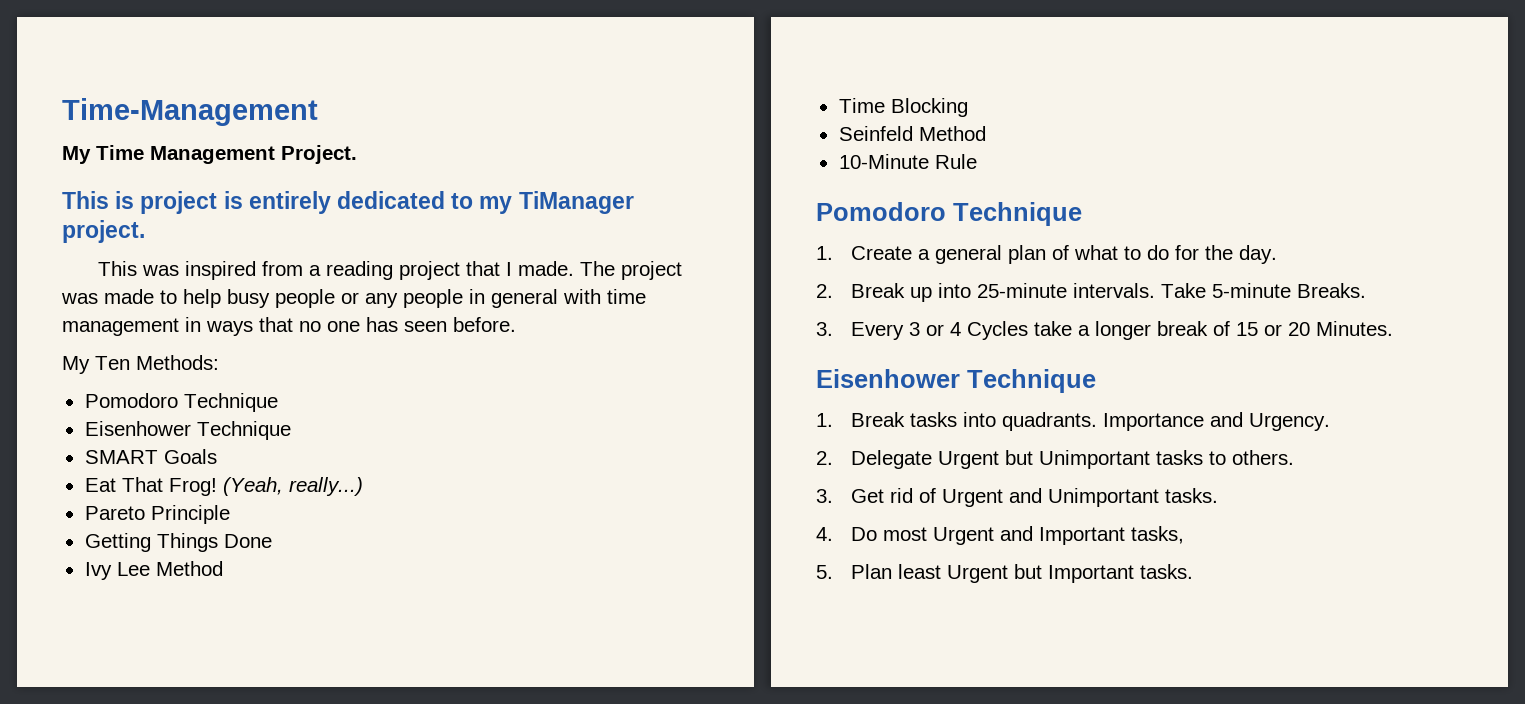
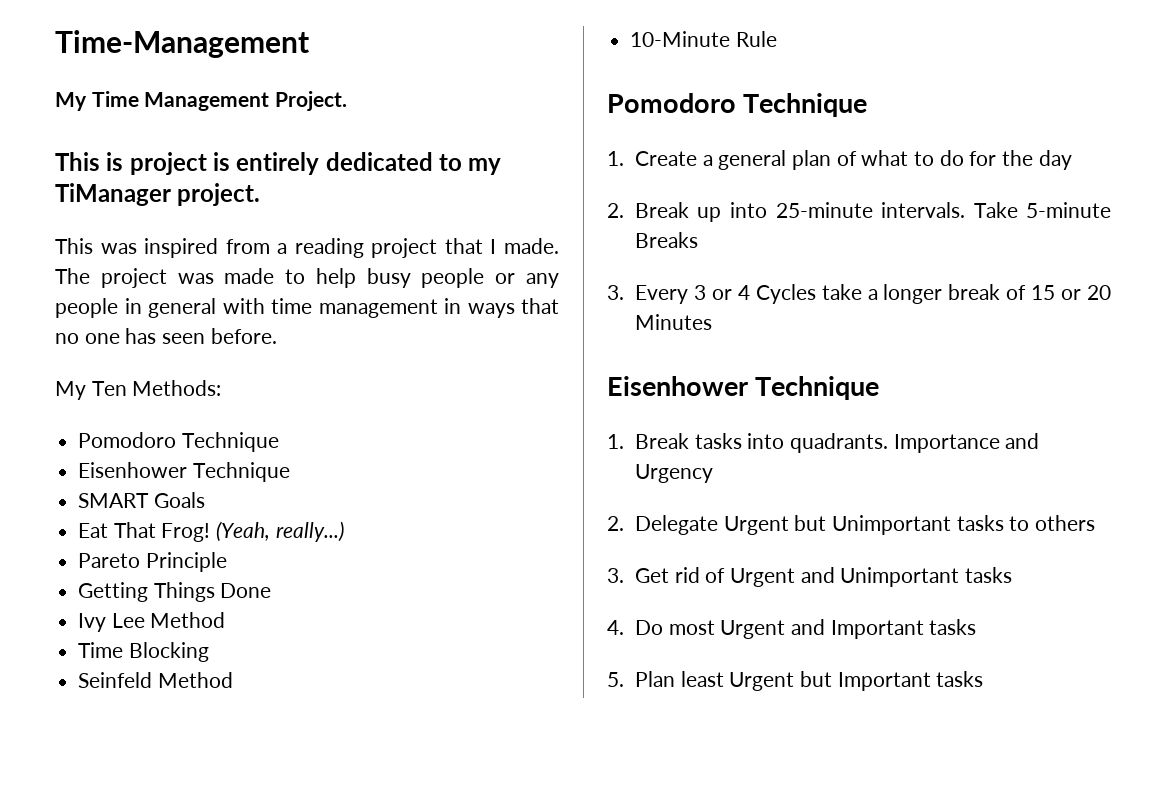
- 1. Create a general plan of what to do for the day.
+ 1. Create a general plan of what to do for the day
- Take 5-minute Breaks.
+ Take 5-minute Breaks
- 3. Every 3 or 4 Cycles take a longer break of 15 or 20 Minutes.
+ 3. Every 3 or 4 Cycles take a longer break of 15 or 20 Minutes
- Importance and Urgency.
+ Importance and Urgency
- 2. Delegate Urgent but Unimportant tasks to others.
+ 2. Delegate Urgent but Unimportant tasks to others
- 3. Get rid of Urgent and Unimportant tasks.
+ 3. Get rid of Urgent and Unimportant tasks
- 4. Do most Urgent and Important tasks,
+ 4. Do most Urgent and Important tasks
- 5. Plan least Urgent but Important tasks.
+ 5. Plan least Urgent but Important tasks

